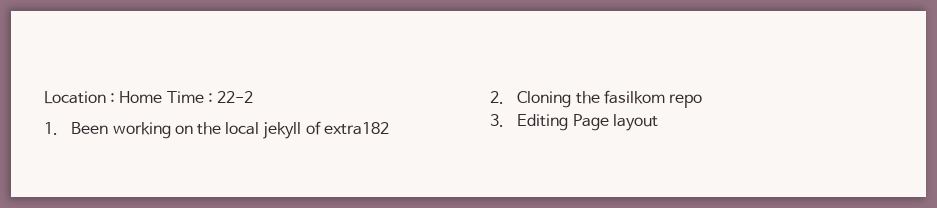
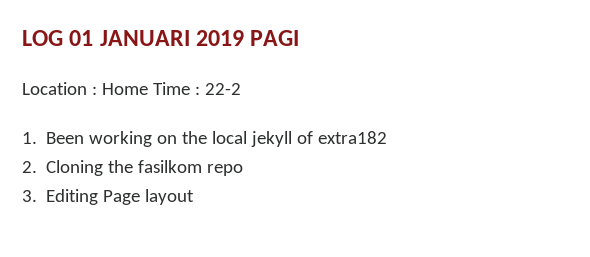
+ LOG 01 JANUARI 2019 PAGI

